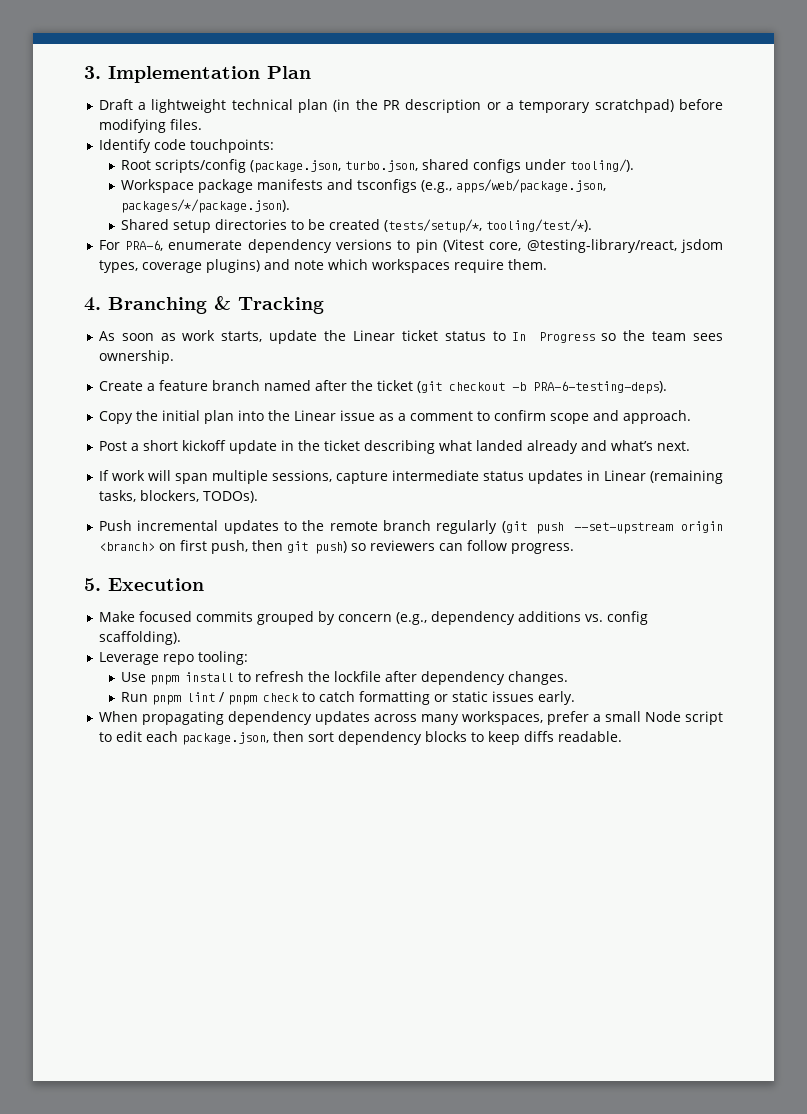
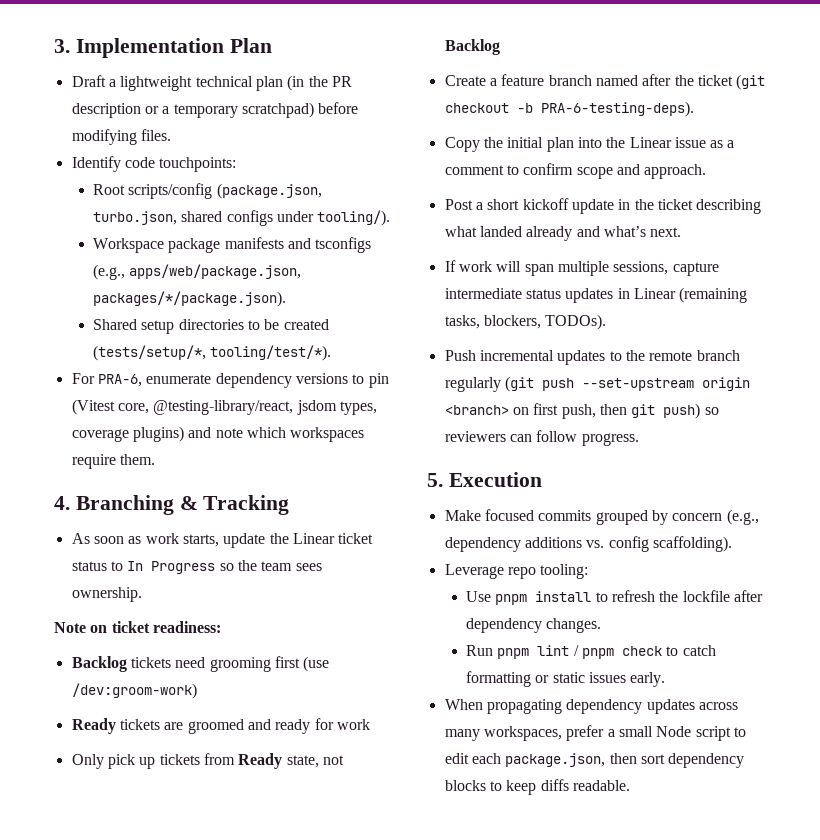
+ Note on ticket readiness:
+ Backlog tickets need grooming first (use /dev:groom-work)
+ Ready tickets are groomed and ready for work
+ Only pick up tickets from Ready state, not Backlog

